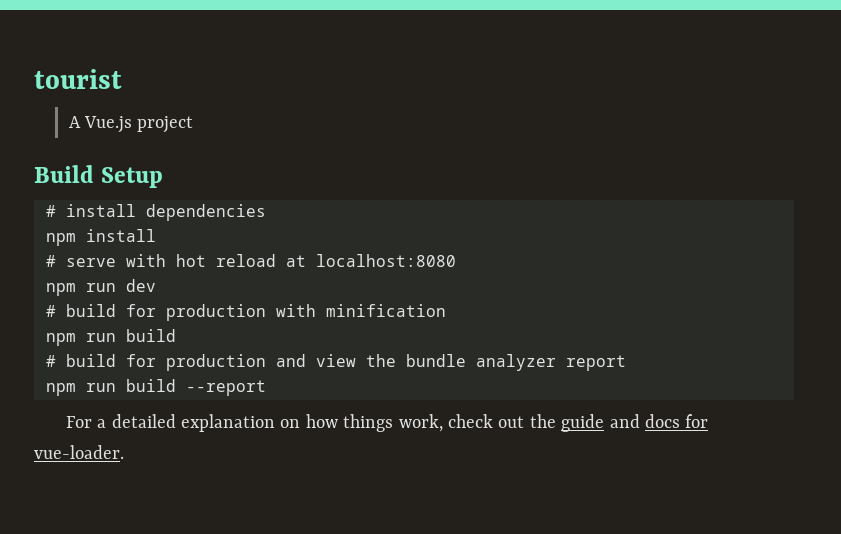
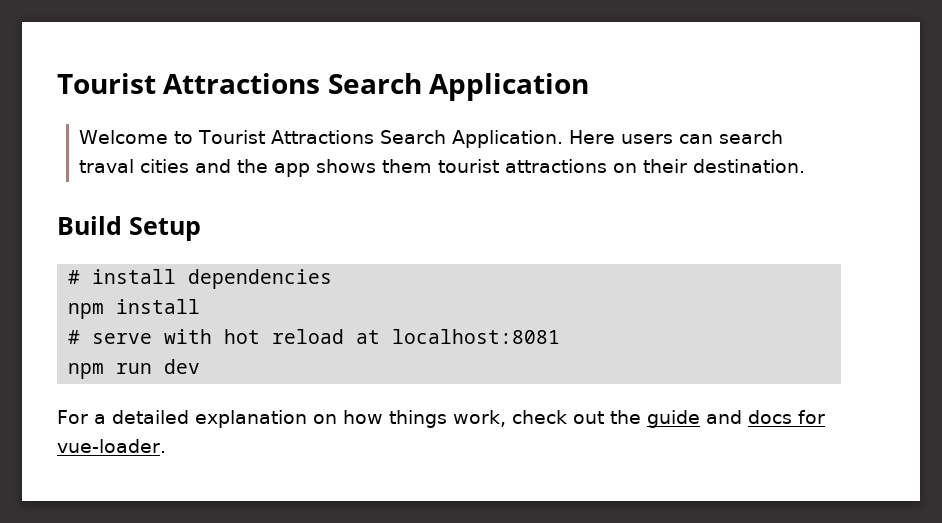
- tourist
- A Vue.js project
+ Tourist Attractions Search Application
+ Welcome to Tourist Attractions Search Application. Here users can search traval cities and the app shows them tourist attractions on their destination.
- # serve with hot reload at localhost:8080
+ # serve with hot reload at localhost:8081
- # build for production with minification
- npm run build
- # build for production and view the bundle analyzer report
- npm run build --report

